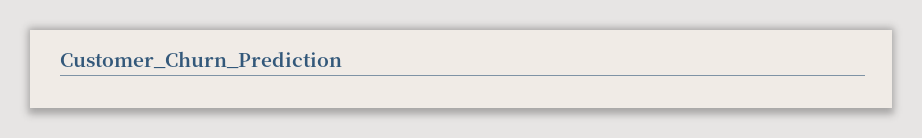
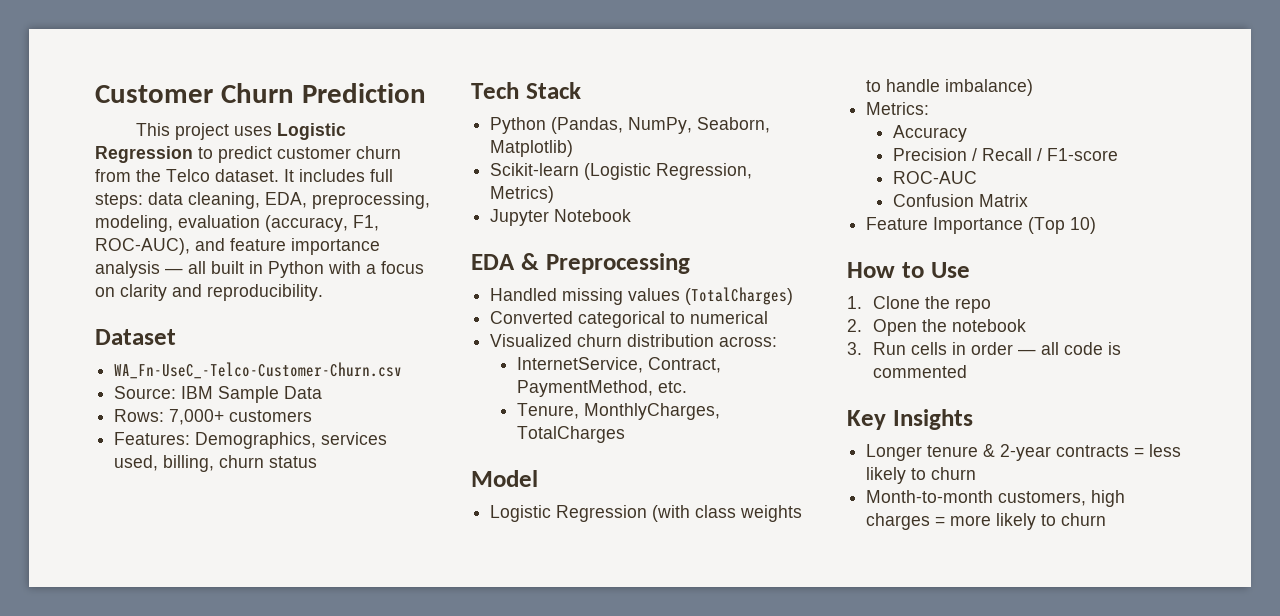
- Customer_Churn_Prediction
+ Customer Churn Prediction
+ This project uses Logistic Regression to predict customer churn from the Telco dataset. It includes full steps: data cleaning, EDA, preprocessing, modeling, evaluation (accuracy, F1, ROC-AUC), and feature importance analysis — all built in Python with a focus on clarity and reproducibility.
+ Dataset
+ WA_Fn-UseC_-Telco-Customer-Churn.csv
+ Source: IBM Sample Data
+ Rows: 7,000+ customers
+ Features: Demographics, services used, billing, churn status
+ Tech Stack
+ Python (Pandas, NumPy, Seaborn, Matplotlib)
+ Scikit-learn (Logistic Regression, Metrics)
+ Jupyter Notebook
+ EDA & Preprocessing
+ Handled missing values (TotalCharges)
+ Converted categorical to numerical
+ Visualized churn distribution across:
+ InternetService, Contract, PaymentMethod, etc.
+ Tenure, MonthlyCharges, TotalCharges
+ Model
+ Logistic Regression (with class weights to handle imbalance)
+ Metrics:
+ Accuracy
+ Precision / Recall / F1-score
+ ROC-AUC
+ Confusion Matrix
+ Feature Importance (Top 10)
+ How to Use
+ 1. Clone the repo
+ 2. Open the notebook
+ 3. Run cells in order — all code is commented
+ Key Insights
+ Longer tenure & 2-year contracts = less likely to churn
+ Month-to-month customers, high charges = more likely to churn

